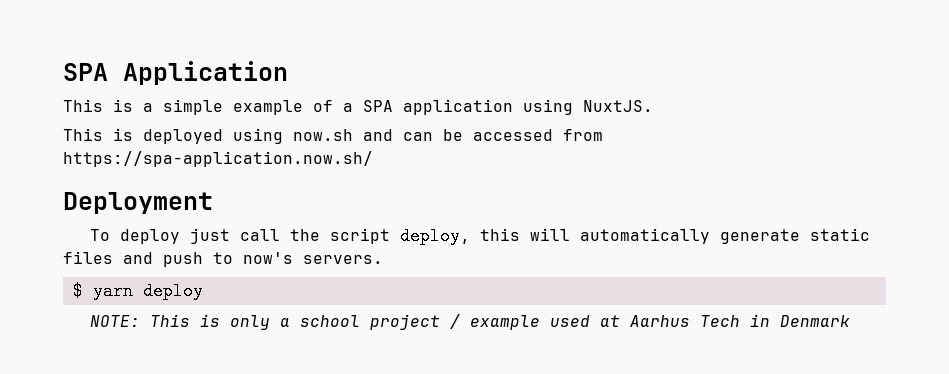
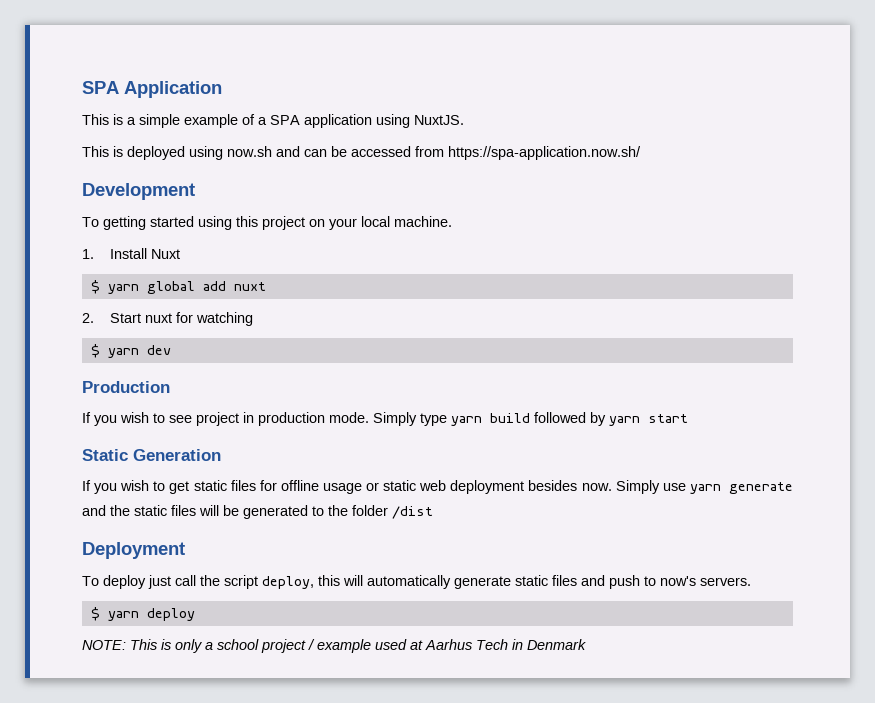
+ Development
+ To getting started using this project on your local machine.
+ 1. Install Nuxt
+ $ yarn global add nuxt
+ 2. Start nuxt for watching
+ $ yarn dev
+ Production
+ If you wish to see project in production mode. Simply type yarn build followed by yarn start
+ Static Generation
+ If you wish to get static files for offline usage or static web deployment besides now. Simply use yarn generate and the static files will be generated to the folder /dist

